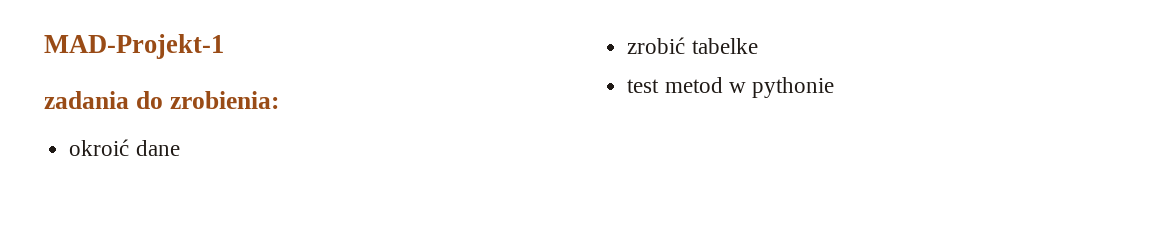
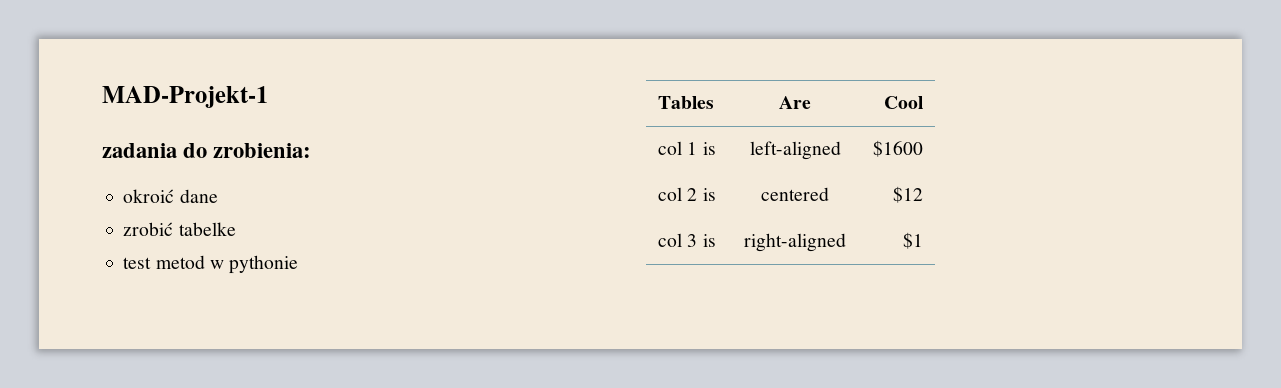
+ Tables | Are | Cool
+ col 1 is | left-aligned | $1600
+ col 2 is | centered | $12
+ col 3 is | right-aligned | $1

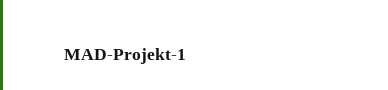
- zadania do zrobienia:
- okroić dane
- zrobić tabelke
- test metod w pythonie
- Tables | Are | Cool
- col 1 is | left-aligned | $1600
- col 2 is | centered | $12
- col 3 is | right-aligned | $1

